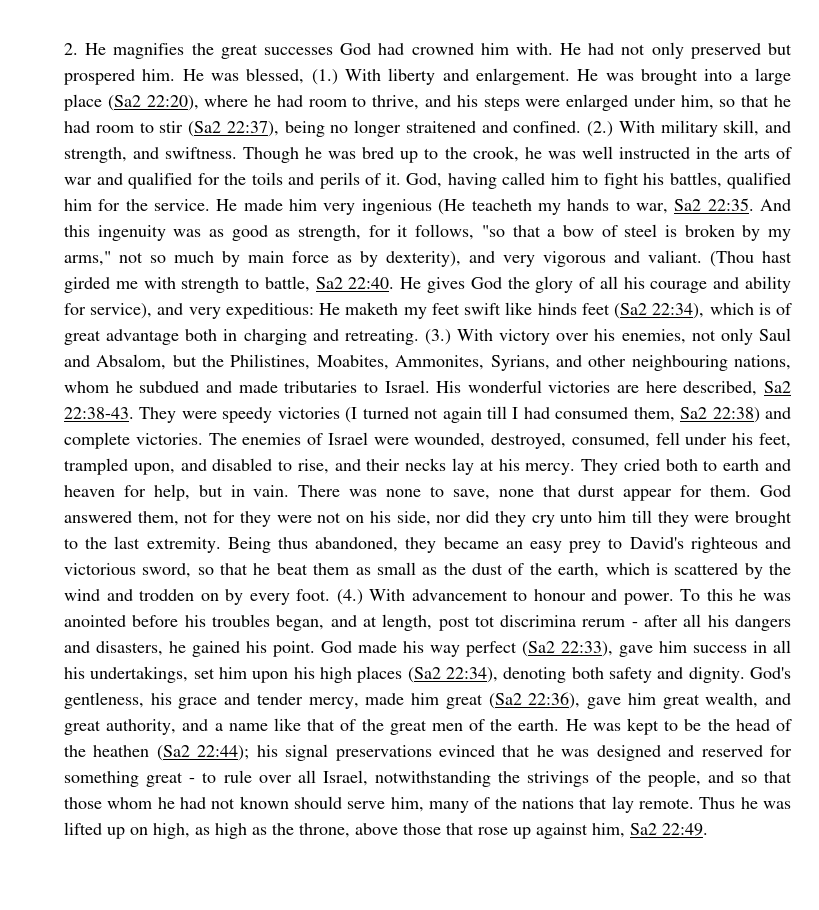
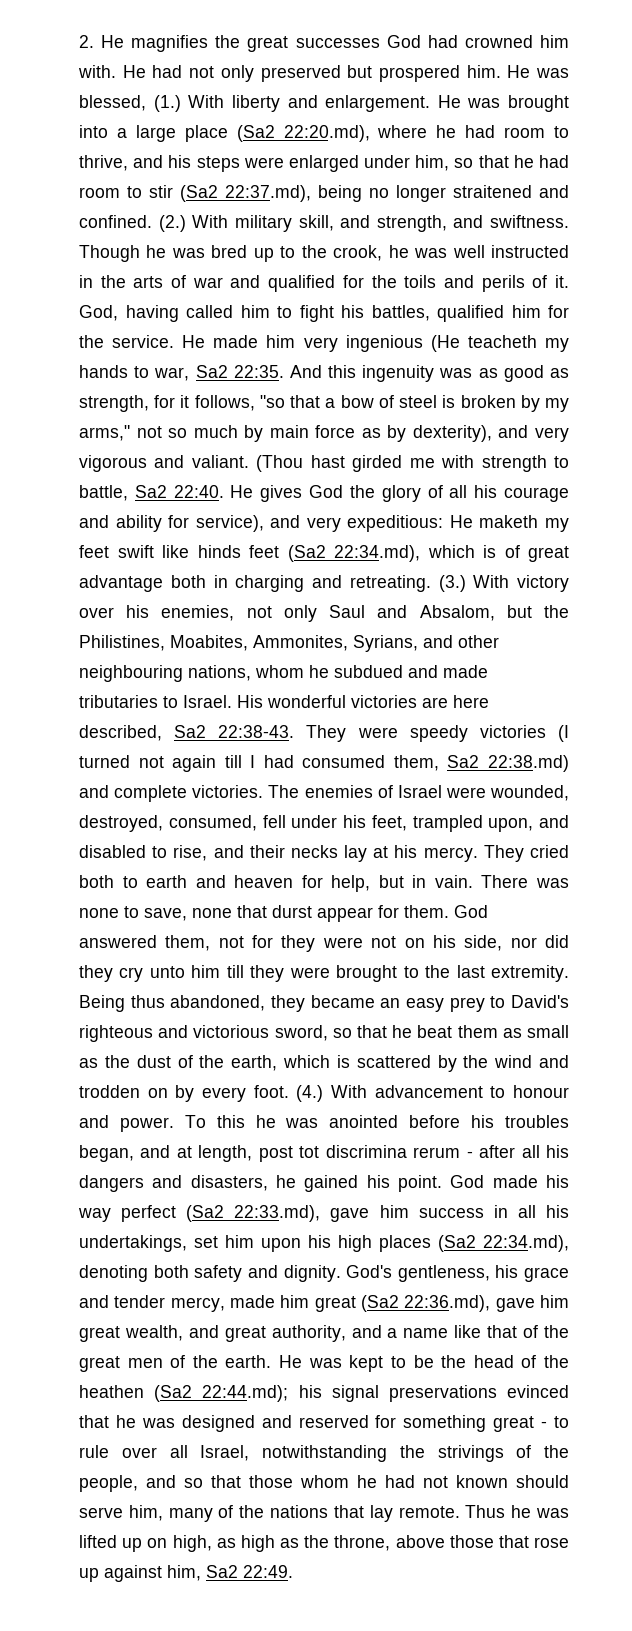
- He was brought into a large place (Sa2 22:20), where he had room to thrive, and his steps were enlarged under him, so that he had room to stir (Sa2 22:37), being no longer straitened and confined.
+ He was brought into a large place (Sa2 22:20.md), where he had room to thrive, and his steps were enlarged under him, so that he had room to stir (Sa2 22:37.md), being no longer straitened and confined.
- He gives God the glory of all his courage and ability for service), and very expeditious: He maketh my feet swift like hinds feet (Sa2 22:34), which is of great advantage both in charging and retreating.
+ He gives God the glory of all his courage and ability for service), and very expeditious: He maketh my feet swift like hinds feet (Sa2 22:34.md), which is of great advantage both in charging and retreating.
- They were speedy victories (I turned not again till I had consumed them, Sa2 22:38) and complete victories.
+ They were speedy victories (I turned not again till I had consumed them, Sa2 22:38.md) and complete victories.
- God made his way perfect (Sa2 22:33), gave him success in all his undertakings, set him upon his high places (Sa2 22:34), denoting both safety and dignity.
+ God made his way perfect (Sa2 22:33.md), gave him success in all his undertakings, set him upon his high places (Sa2 22:34.md), denoting both safety and dignity.
- God's gentleness, his grace and tender mercy, made him great (Sa2 22:36), gave him great wealth, and great authority, and a name like that of the great men of the earth.
+ God's gentleness, his grace and tender mercy, made him great (Sa2 22:36.md), gave him great wealth, and great authority, and a name like that of the great men of the earth.
- He was kept to be the head of the heathen (Sa2 22:44); his signal preservations evinced that he was designed and reserved for something great - to rule over all Israel, notwithstanding the strivings of the people, and so that those whom he had not known should serve him, many of the nations that lay remote.
+ He was kept to be the head of the heathen (Sa2 22:44.md); his signal preservations evinced that he was designed and reserved for something great - to rule over all Israel, notwithstanding the strivings of the people, and so that those whom he had not known should serve him, many of the nations that lay remote.

